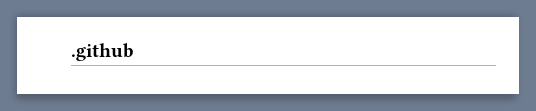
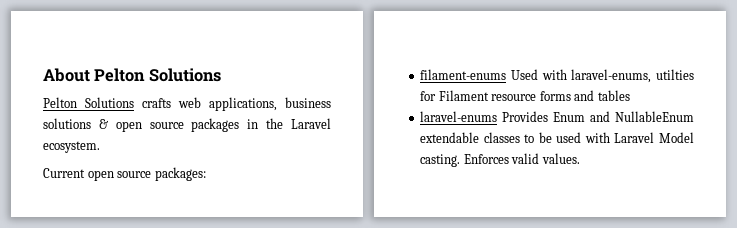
- .github
+ About Pelton Solutions
+ Pelton Solutions crafts web applications, business solutions & open source packages in the Laravel ecosystem.
+ Current open source packages:
+ filament-enums Used with laravel-enums, utilties for Filament resource forms and tables
+ laravel-enums Provides Enum and NullableEnum extendable classes to be used with Laravel Model casting. Enforces valid values.

